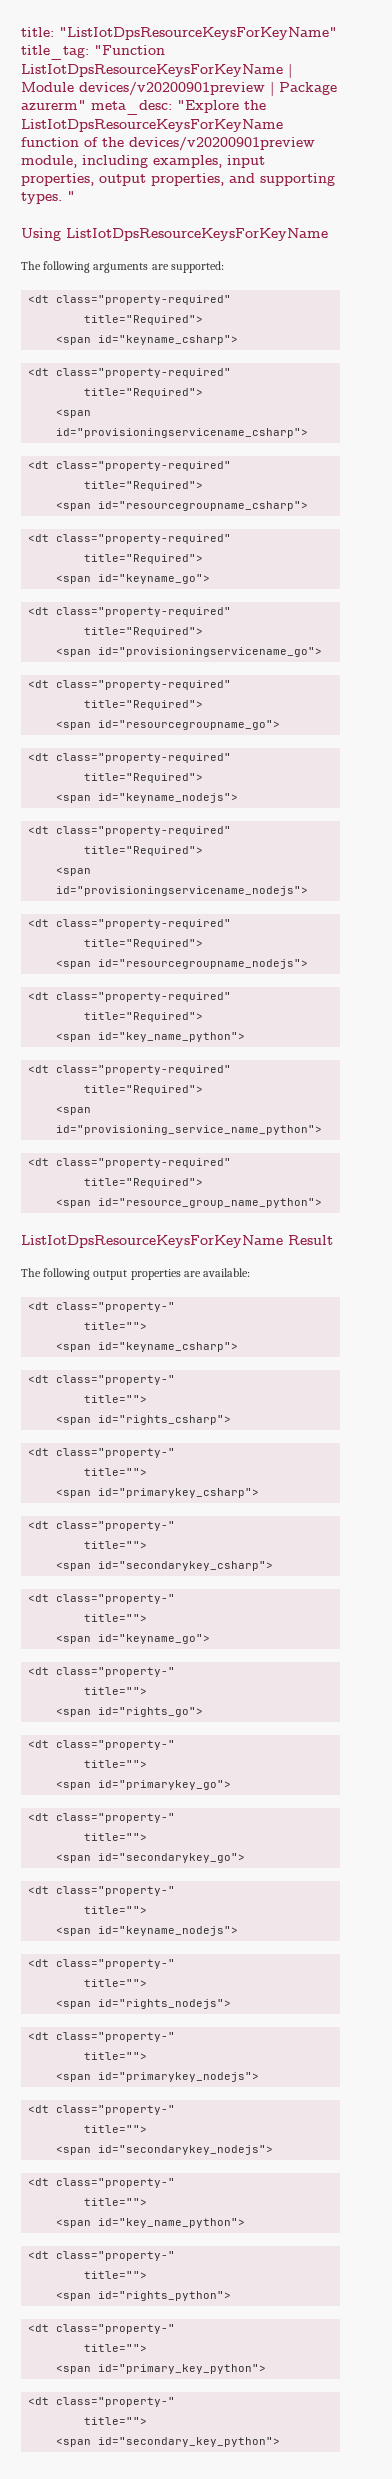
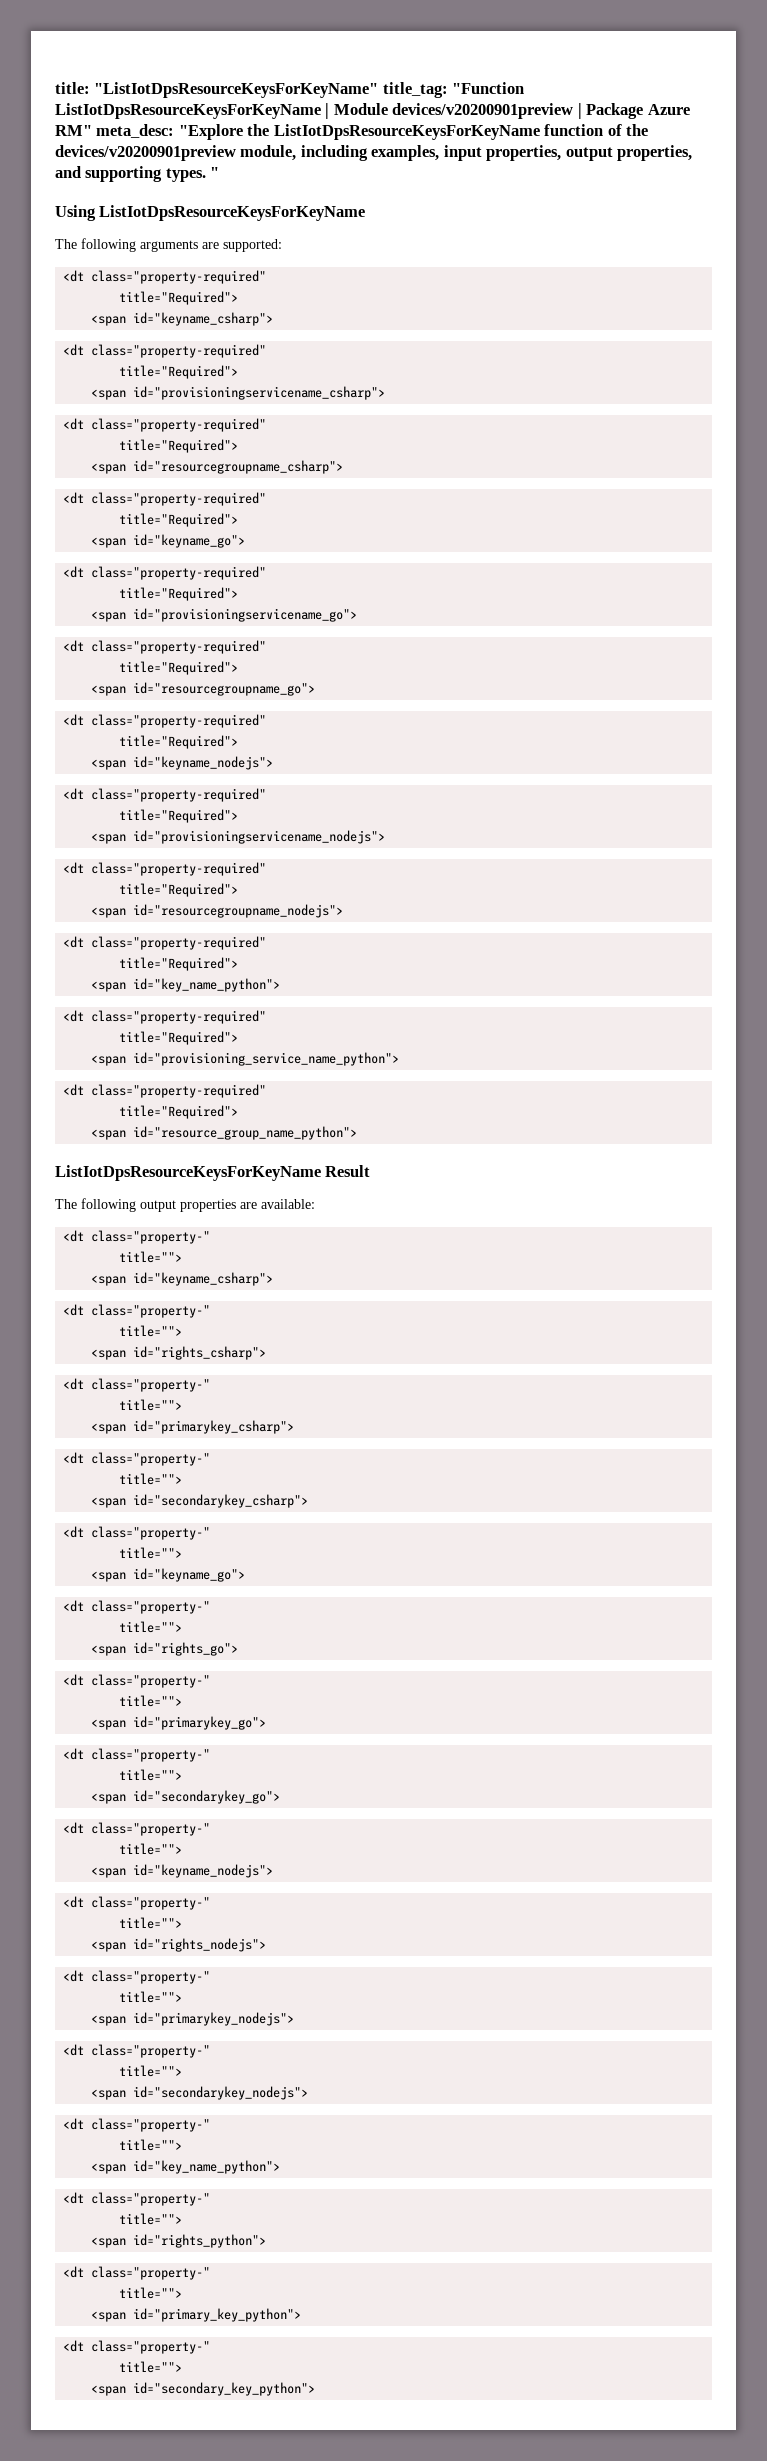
- title: "ListIotDpsResourceKeysForKeyName" title_tag: "Function ListIotDpsResourceKeysForKeyName | Module devices/v20200901preview | Package azurerm" meta_desc: "Explore the ListIotDpsResourceKeysForKeyName function of the devices/v20200901preview module, including examples, input properties, output properties, and supporting types.
+ title: "ListIotDpsResourceKeysForKeyName" title_tag: "Function ListIotDpsResourceKeysForKeyName | Module devices/v20200901preview | Package Azure RM" meta_desc: "Explore the ListIotDpsResourceKeysForKeyName function of the devices/v20200901preview module, including examples, input properties, output properties, and supporting types.

